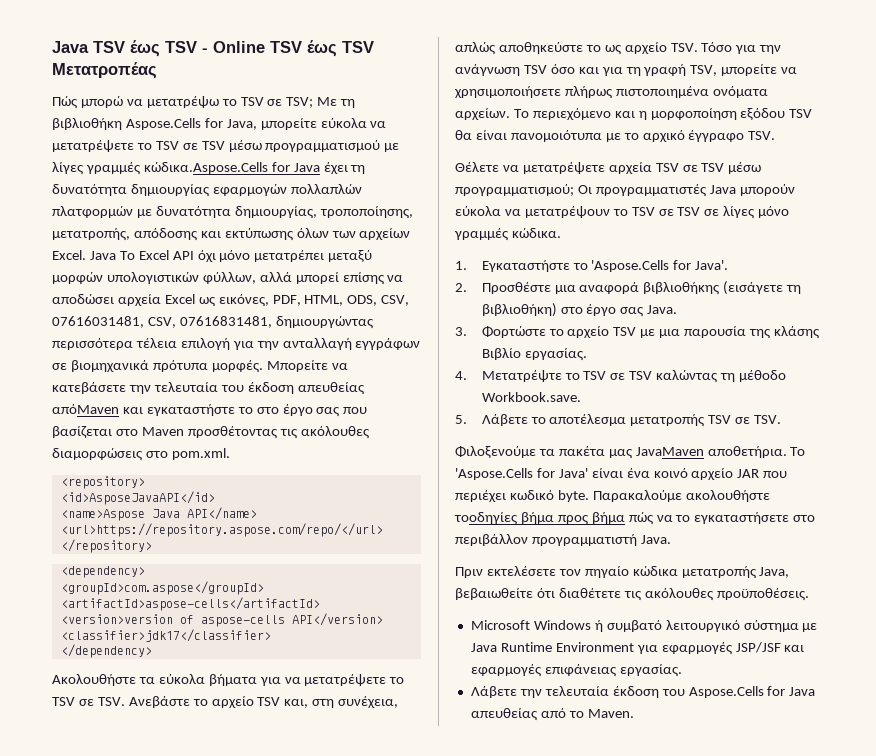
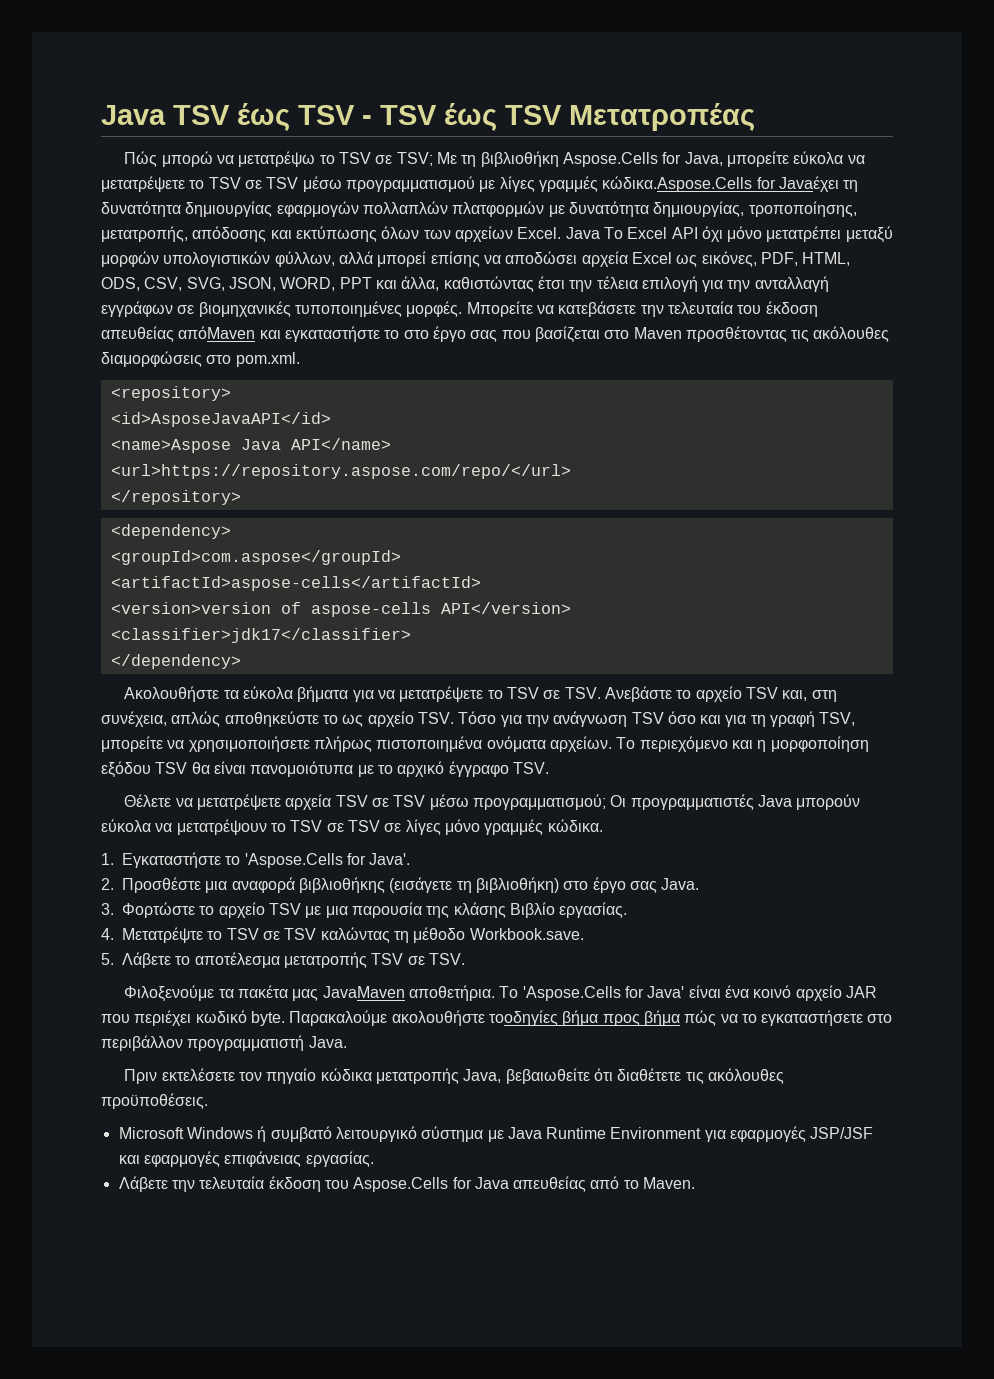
- Java TSV έως TSV - Online TSV έως TSV Μετατροπέας
+ Java TSV έως TSV - TSV έως TSV Μετατροπέας
- Πώς μπορώ να μετατρέψω το TSV σε TSV; Με τη βιβλιοθήκη Aspose.Cells for Java, μπορείτε εύκολα να μετατρέψετε το TSV σε TSV μέσω προγραμματισμού με λίγες γραμμές κώδικα.Aspose.Cells for Java έχει τη δυνατότητα δημιουργίας εφαρμογών πολλαπλών πλατφορμών με δυνατότητα δημιουργίας, τροποποίησης, μετατροπής, απόδοσης και εκτύπωσης όλων των αρχείων Excel.
+ Πώς μπορώ να μετατρέψω το TSV σε TSV; Με τη βιβλιοθήκη Aspose.Cells for Java, μπορείτε εύκολα να μετατρέψετε το TSV σε TSV μέσω προγραμματισμού με λίγες γραμμές κώδικα.Aspose.Cells for Javaέχει τη δυνατότητα δημιουργίας εφαρμογών πολλαπλών πλατφορμών με δυνατότητα δημιουργίας, τροποποίησης, μετατροπής, απόδοσης και εκτύπωσης όλων των αρχείων Excel.
- Java Το Excel API όχι μόνο μετατρέπει μεταξύ μορφών υπολογιστικών φύλλων, αλλά μπορεί επίσης να αποδώσει αρχεία Excel ως εικόνες, PDF, HTML, ODS, CSV, 07616031481, CSV, 07616831481, δημιουργώντας περισσότερα τέλεια επιλογή για την ανταλλαγή εγγράφων σε βιομηχανικά πρότυπα μορφές.
+ Java Το Excel API όχι μόνο μετατρέπει μεταξύ μορφών υπολογιστικών φύλλων, αλλά μπορεί επίσης να αποδώσει αρχεία Excel ως εικόνες, PDF, HTML, ODS, CSV, SVG, JSON, WORD, PPT και άλλα, καθιστώντας έτσι την τέλεια επιλογή για την ανταλλαγή εγγράφων σε βιομηχανικές τυποποιημένες μορφές.

